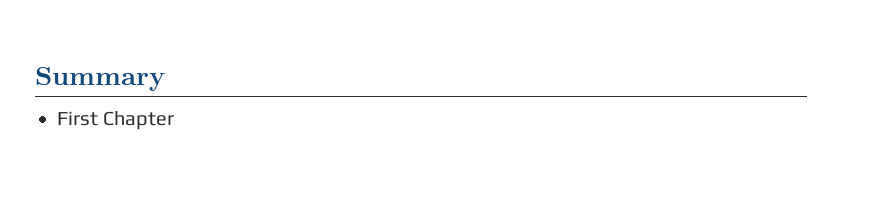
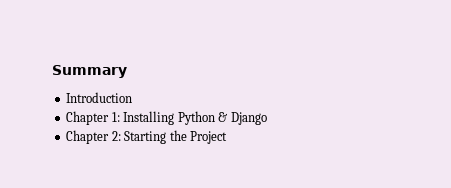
- First Chapter
+ Introduction
+ Chapter 1: Installing Python & Django
+ Chapter 2: Starting the Project

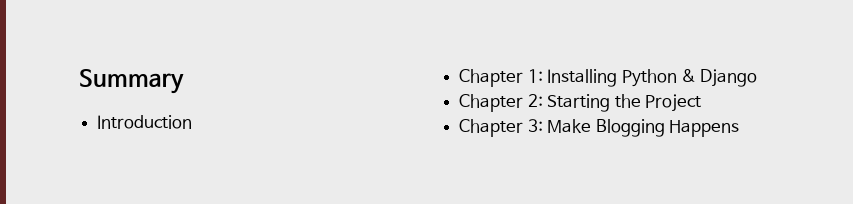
+ Chapter 3: Make Blogging Happens

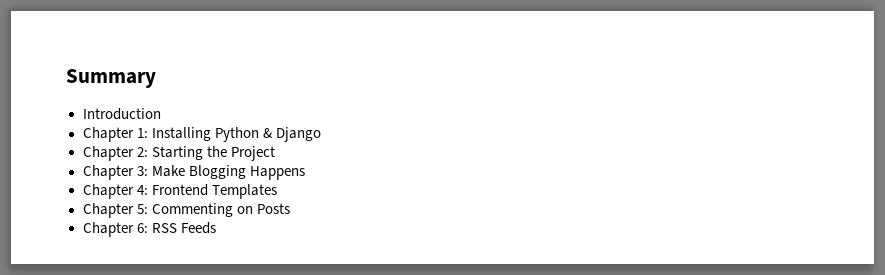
+ Chapter 4: Frontend Templates
+ Chapter 5: Commenting on Posts
+ Chapter 6: RSS Feeds

